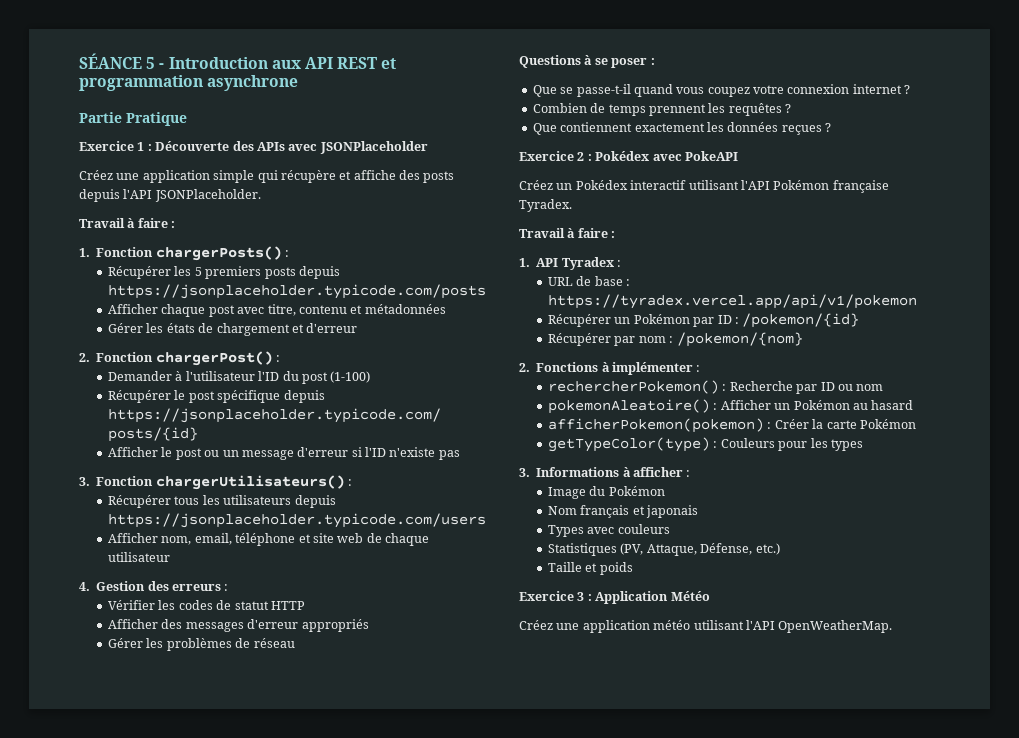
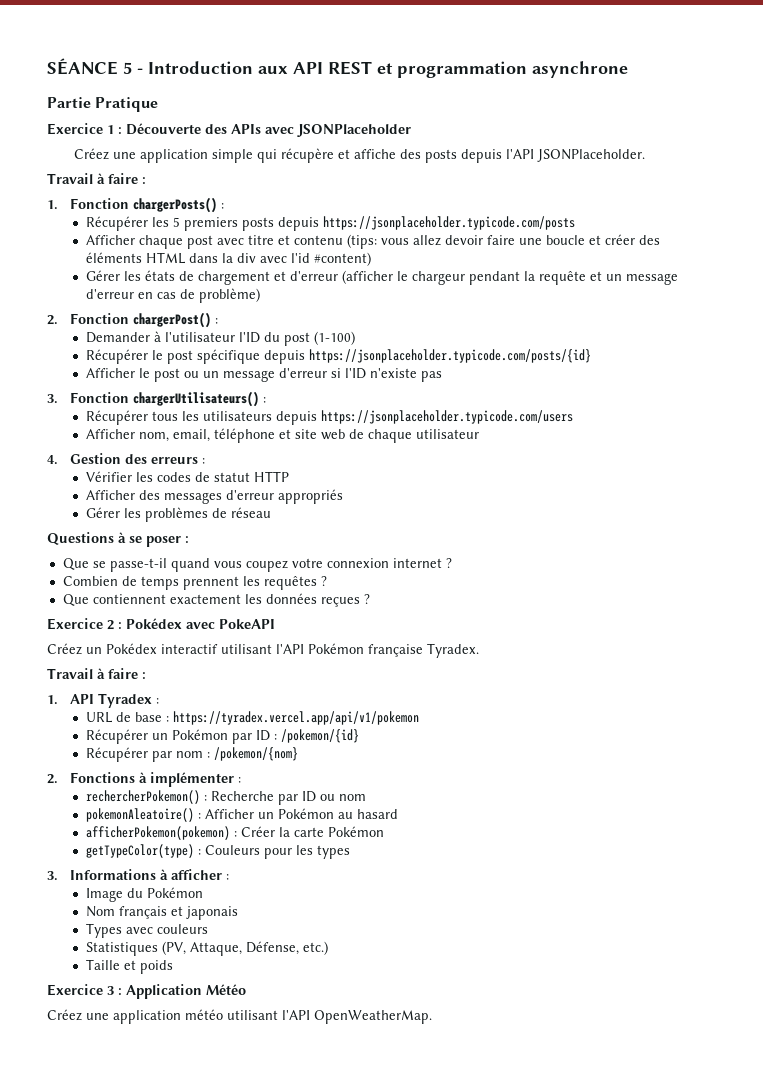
- Afficher chaque post avec titre, contenu et métadonnées
+ Afficher chaque post avec titre et contenu (tips: vous allez devoir faire une boucle et créer des éléments HTML dans la div avec l'id #content)
- Gérer les états de chargement et d'erreur
+ Gérer les états de chargement et d'erreur (afficher le chargeur pendant la requête et un message d'erreur en cas de problème)

